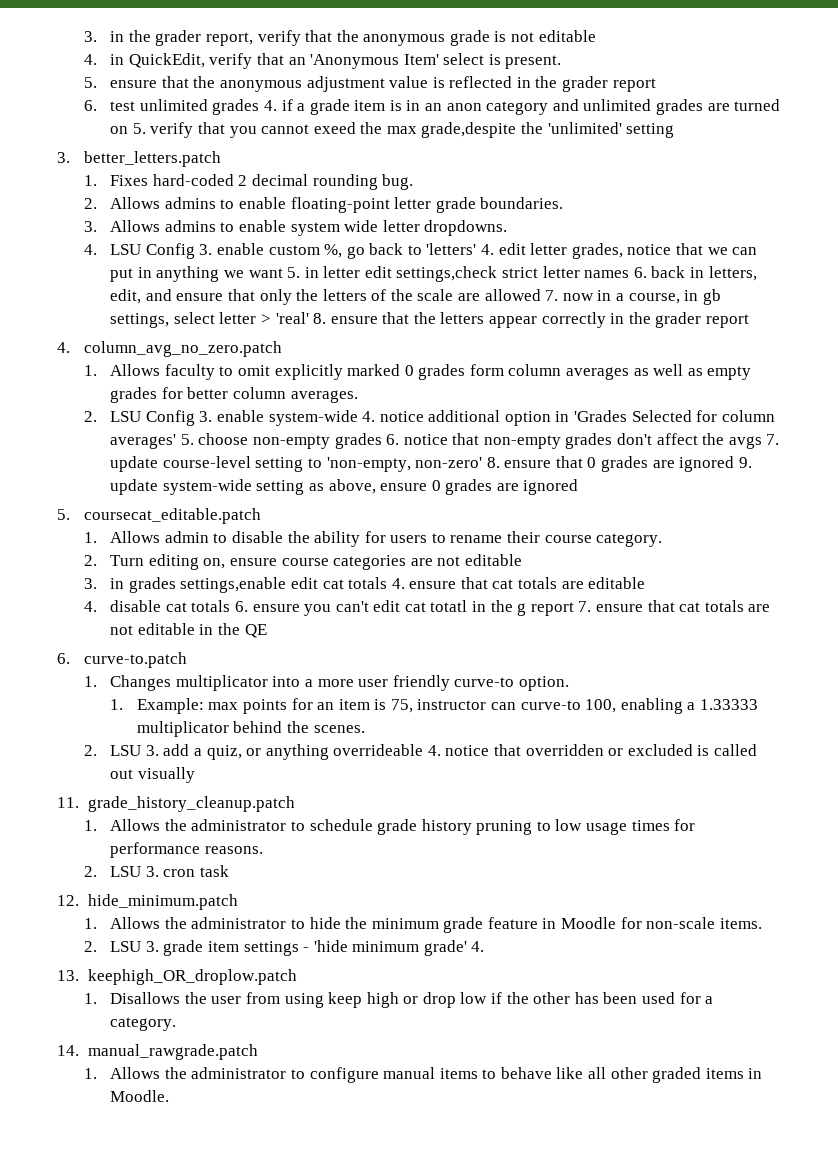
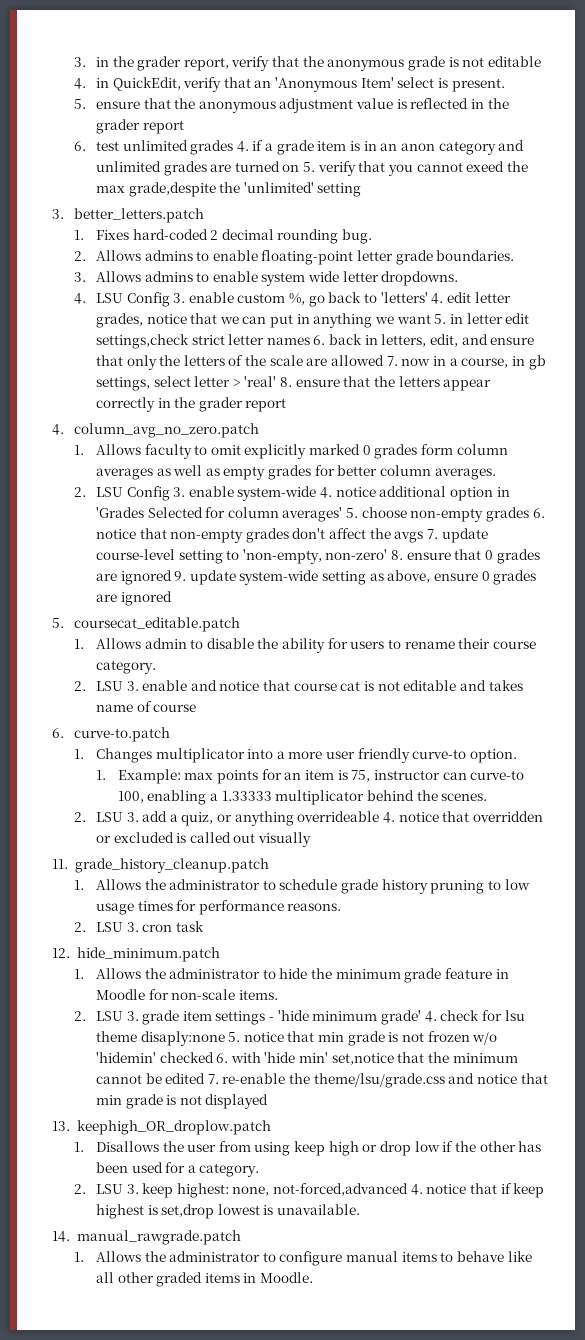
- 2. Turn editing on, ensure course categories are not editable
- 3. in grades settings,enable edit cat totals 4. ensure that cat totals are editable
- 4. disable cat totals 6. ensure you can't edit cat totatl in the g report 7. ensure that cat totals are not editable in the QE
+ 2. LSU 3. enable and notice that course cat is not editable and takes name of course
- 2. LSU 3. grade item settings - 'hide minimum grade' 4.
+ 2. LSU 3. grade item settings - 'hide minimum grade' 4. check for lsu theme disaply:none 5. notice that min grade is not frozen w/o 'hidemin' checked 6. with 'hide min' set,notice that the minimum cannot be edited 7. re-enable the theme/lsu/grade.css and notice that min grade is not displayed
+ 2. LSU 3. keep highest: none, not-forced,advanced 4. notice that if keep highest is set,drop lowest is unavailable.

